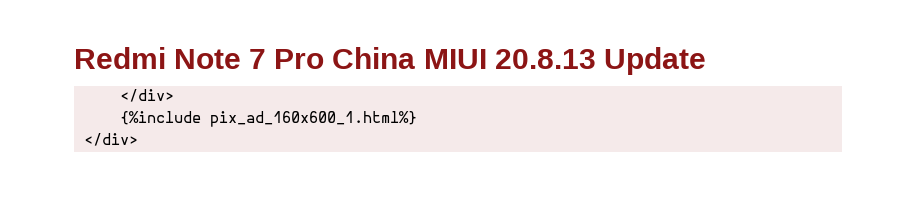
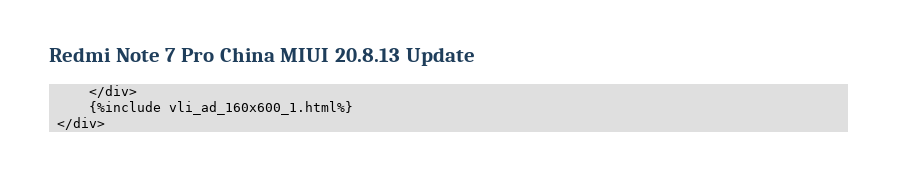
- {%include pix_ad_160x600_1.html%}
+ {%include vli_ad_160x600_1.html%}

